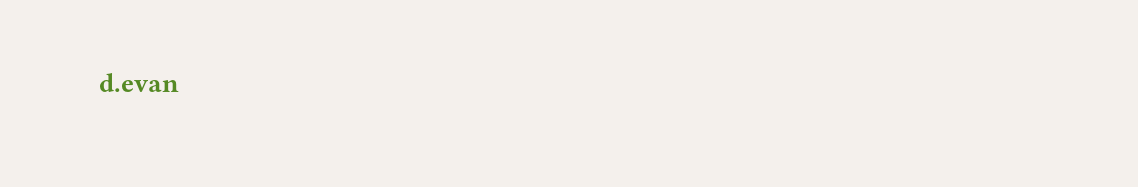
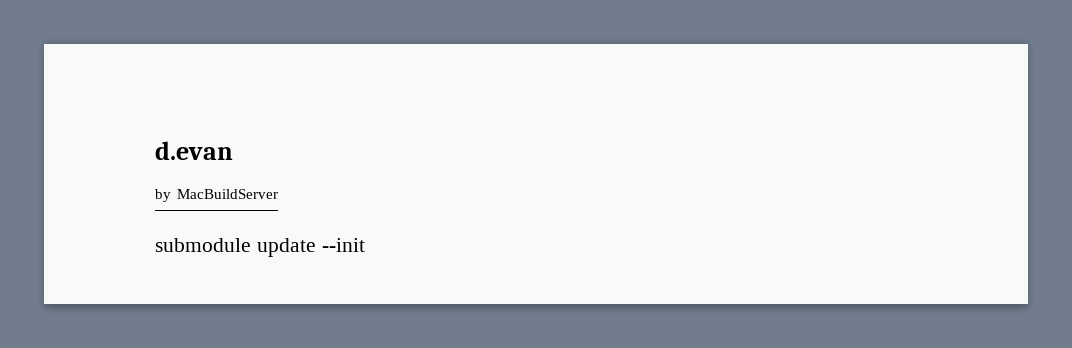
+ by MacBuildServer
+ submodule update --init

